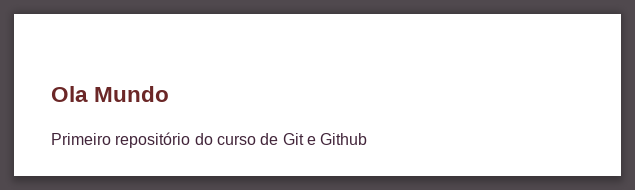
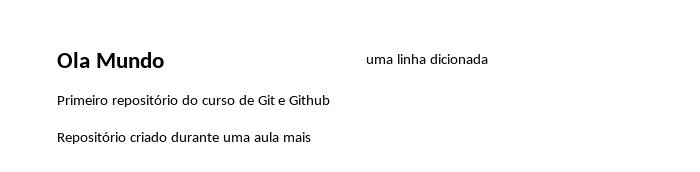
+ Repositório criado durante uma aula mais uma linha dicionada

